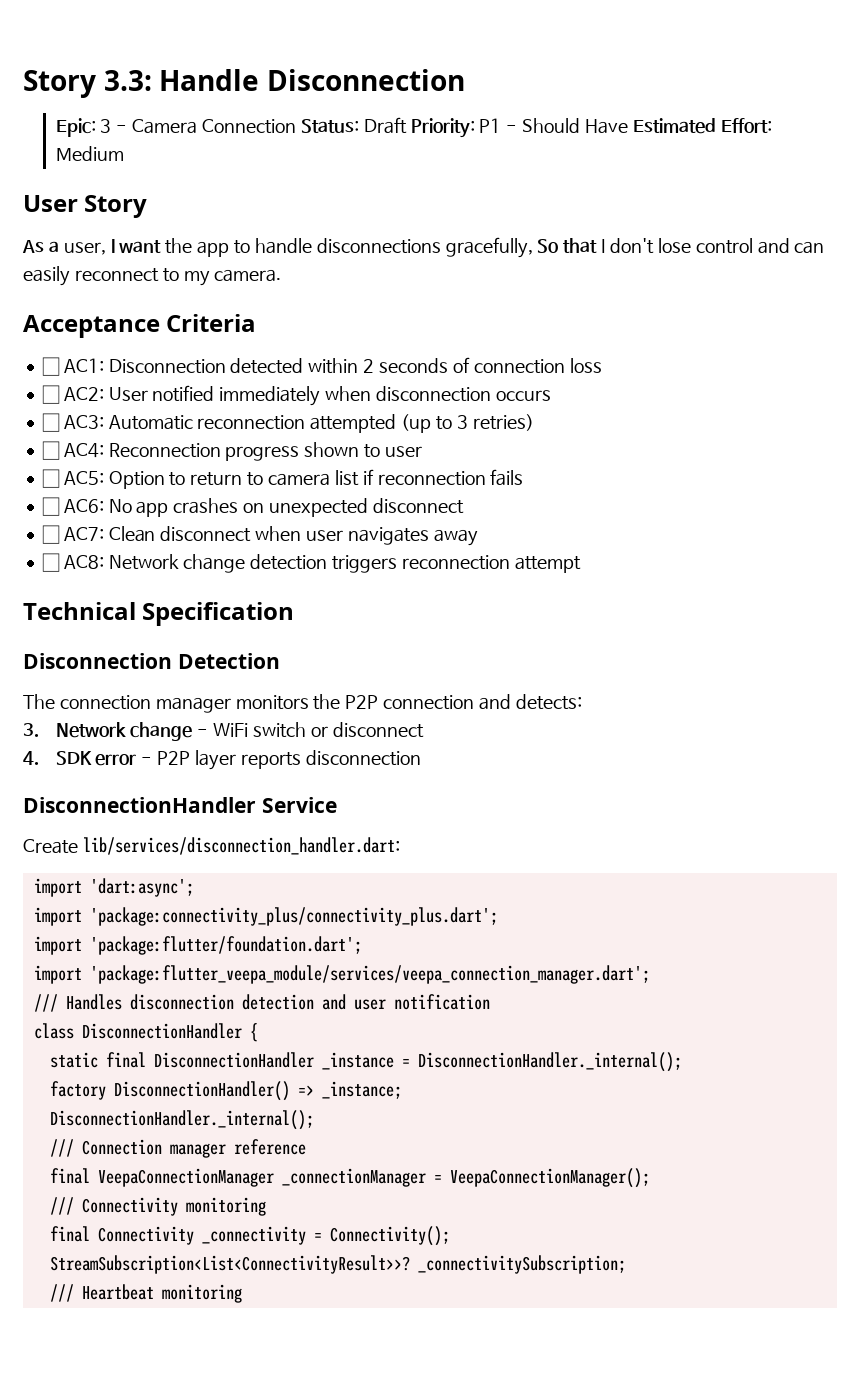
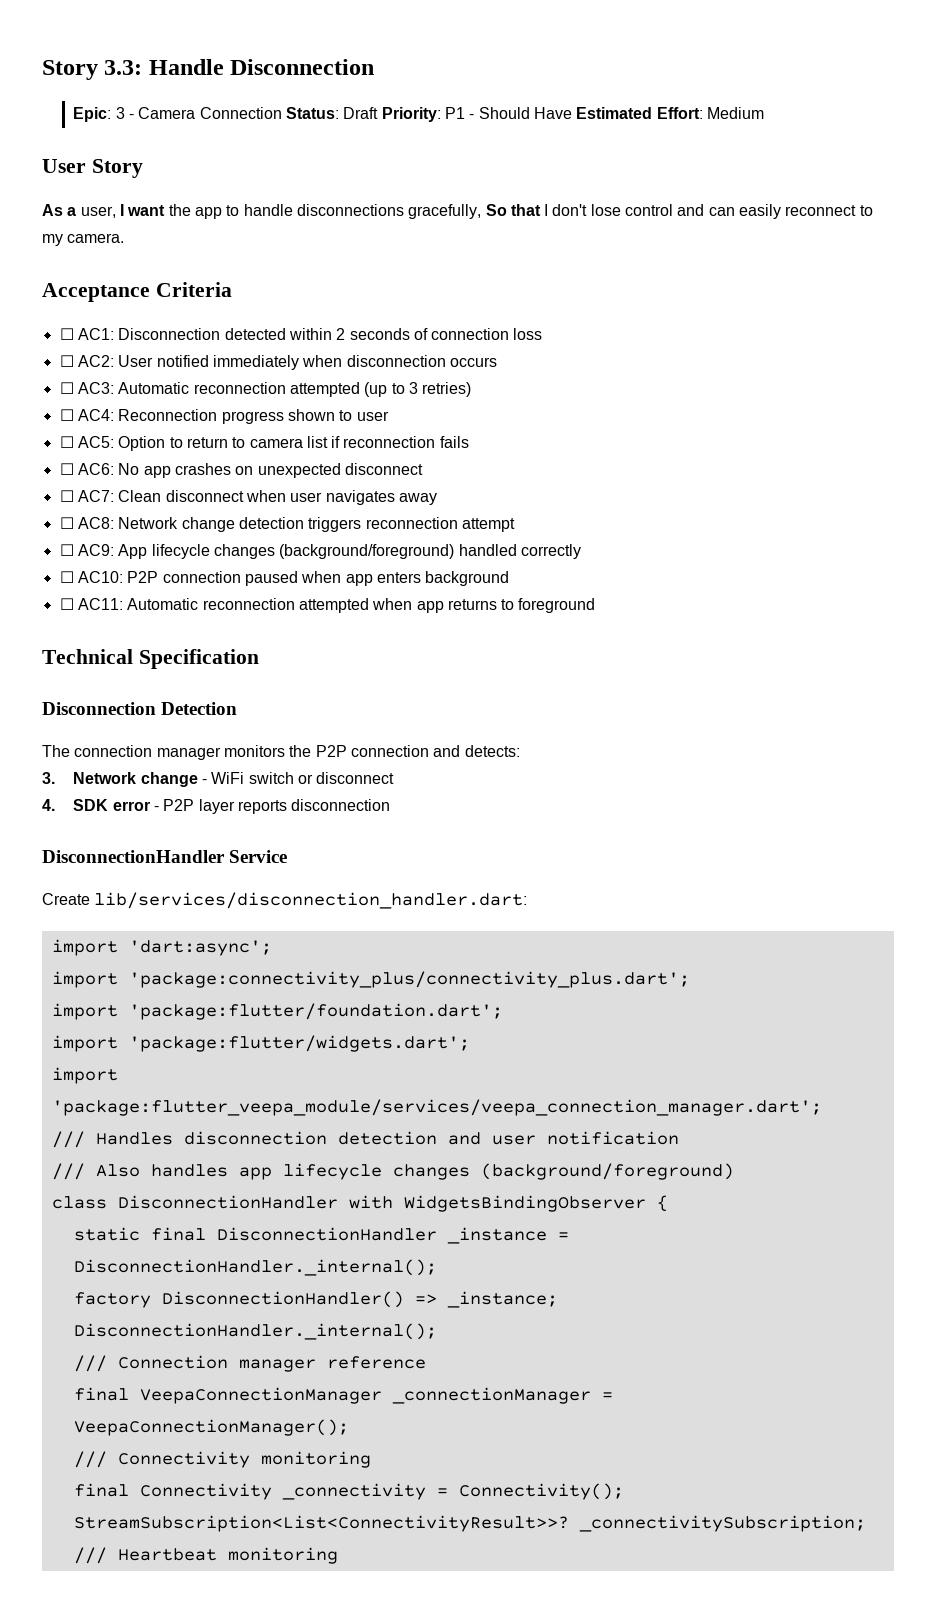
+ ☐ AC9: App lifecycle changes (background/foreground) handled correctly
+ ☐ AC10: P2P connection paused when app enters background
+ ☐ AC11: Automatic reconnection attempted when app returns to foreground
+ import 'package:flutter/widgets.dart';
+ /// Also handles app lifecycle changes (background/foreground)
- class DisconnectionHandler {
+ class DisconnectionHandler with WidgetsBindingObserver {

